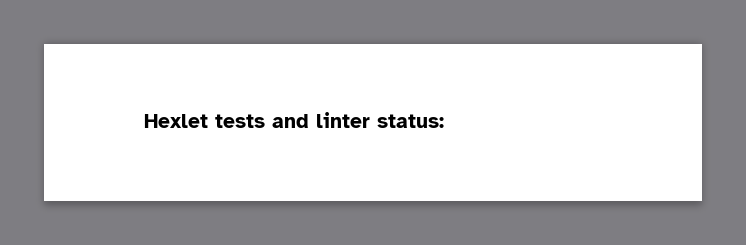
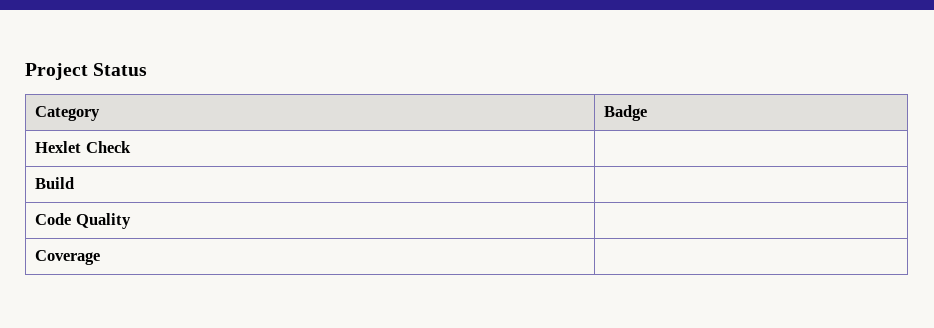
- Hexlet tests and linter status:
+ Project Status
+ Category | Badge
+ Hexlet Check |
+ Build |
+ Code Quality |
+ Coverage |

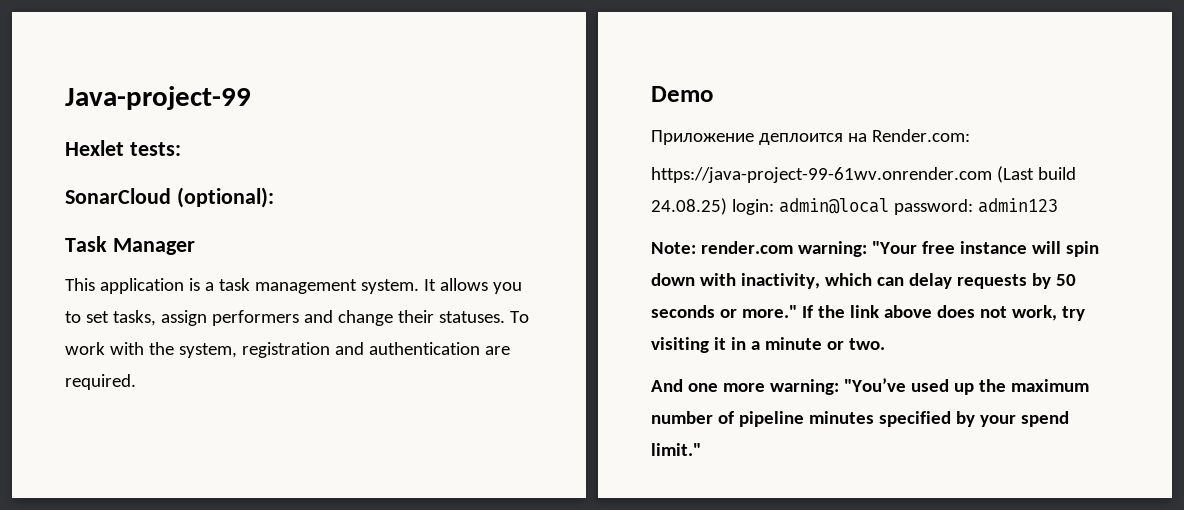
- Project Status
- Category | Badge
- Hexlet Check |
- Build |
- Code Quality |
- Coverage |
+ Java-project-99
+ Hexlet tests:
+ SonarCloud (optional):
+ Task Manager
+ This application is a task management system. It allows you to set tasks, assign performers and change their statuses. To work with the system, registration and authentication are required.
+ Demo
+ Приложение деплоится на Render.com:
+ https://java-project-99-61wv.onrender.com (Last build 24.08.25) login: admin@local password: admin123
+ Note: render.com warning: "Your free instance will spin down with inactivity, which can delay requests by 50 seconds or more." If the link above does not work, try visiting it in a minute or two.
+ And one more warning: "You’ve used up the maximum number of pipeline minutes specified by your spend limit."

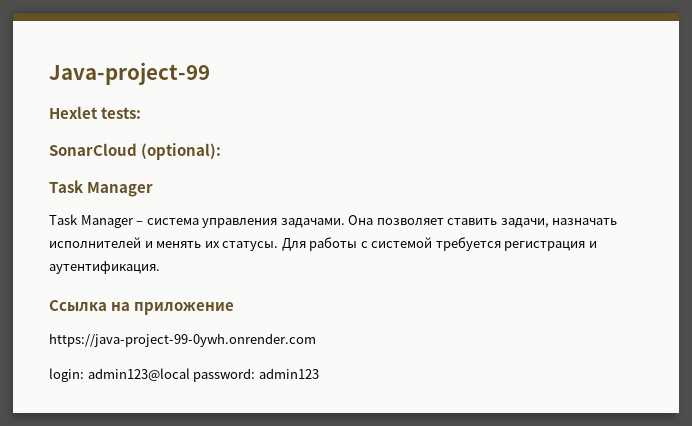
- This application is a task management system. It allows you to set tasks, assign performers and change their statuses. To work with the system, registration and authentication are required.
- Demo
- Приложение деплоится на Render.com:
- https://java-project-99-61wv.onrender.com (Last build 24.08.25) login: admin@local password: admin123
- Note: render.com warning: "Your free instance will spin down with inactivity, which can delay requests by 50 seconds or more." If the link above does not work, try visiting it in a minute or two.
- And one more warning: "You’ve used up the maximum number of pipeline minutes specified by your spend limit."
+ Task Manager – система управления задачами. Она позволяет ставить задачи, назначать исполнителей и менять их статусы. Для работы с системой требуется регистрация и аутентификация.
+ Ссылка на приложение
+ https://java-project-99-0ywh.onrender.com
+ login: admin123@local password: admin123

